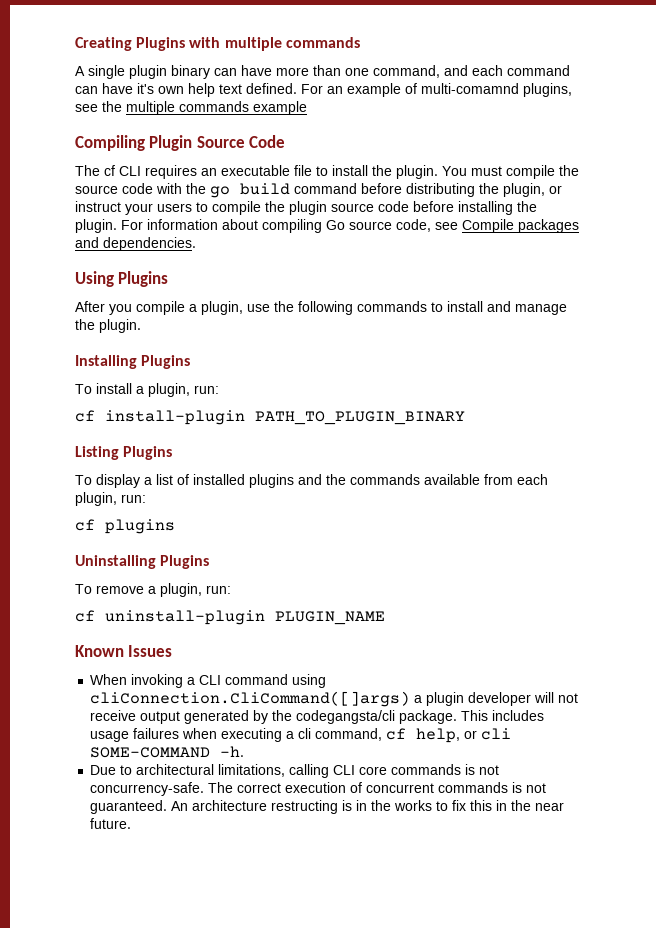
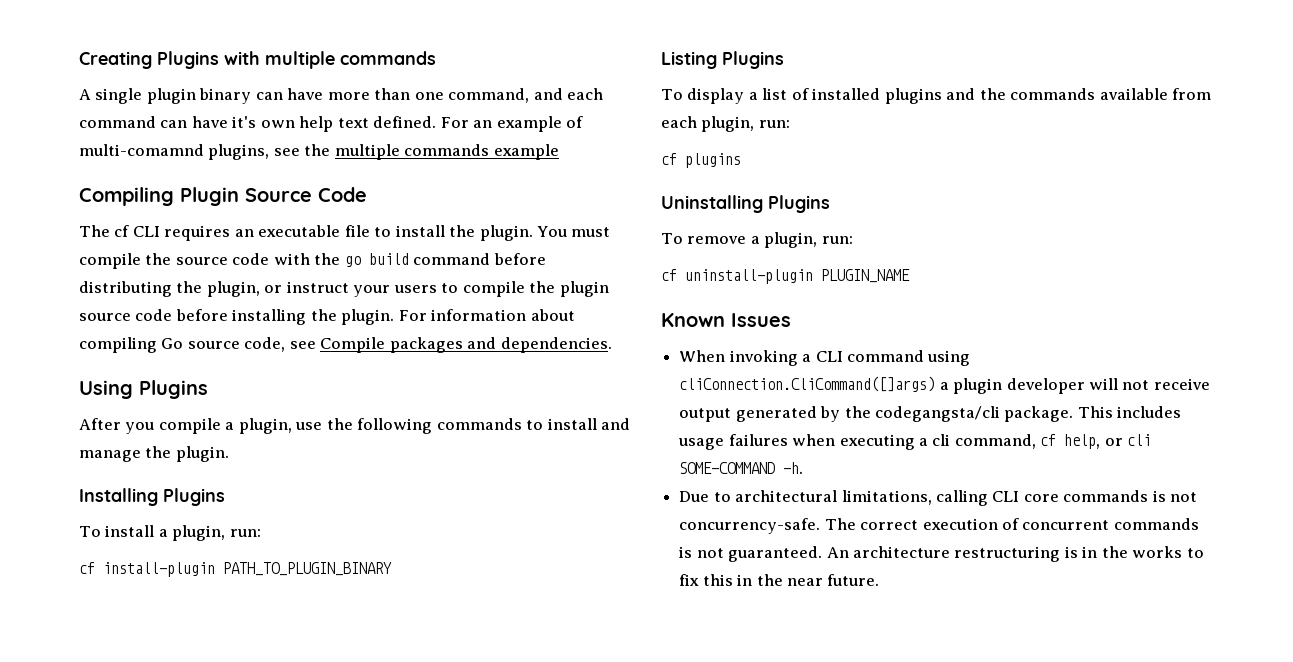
- An architecture restructing is in the works to fix this in the near future.
+ An architecture restructuring is in the works to fix this in the near future.

